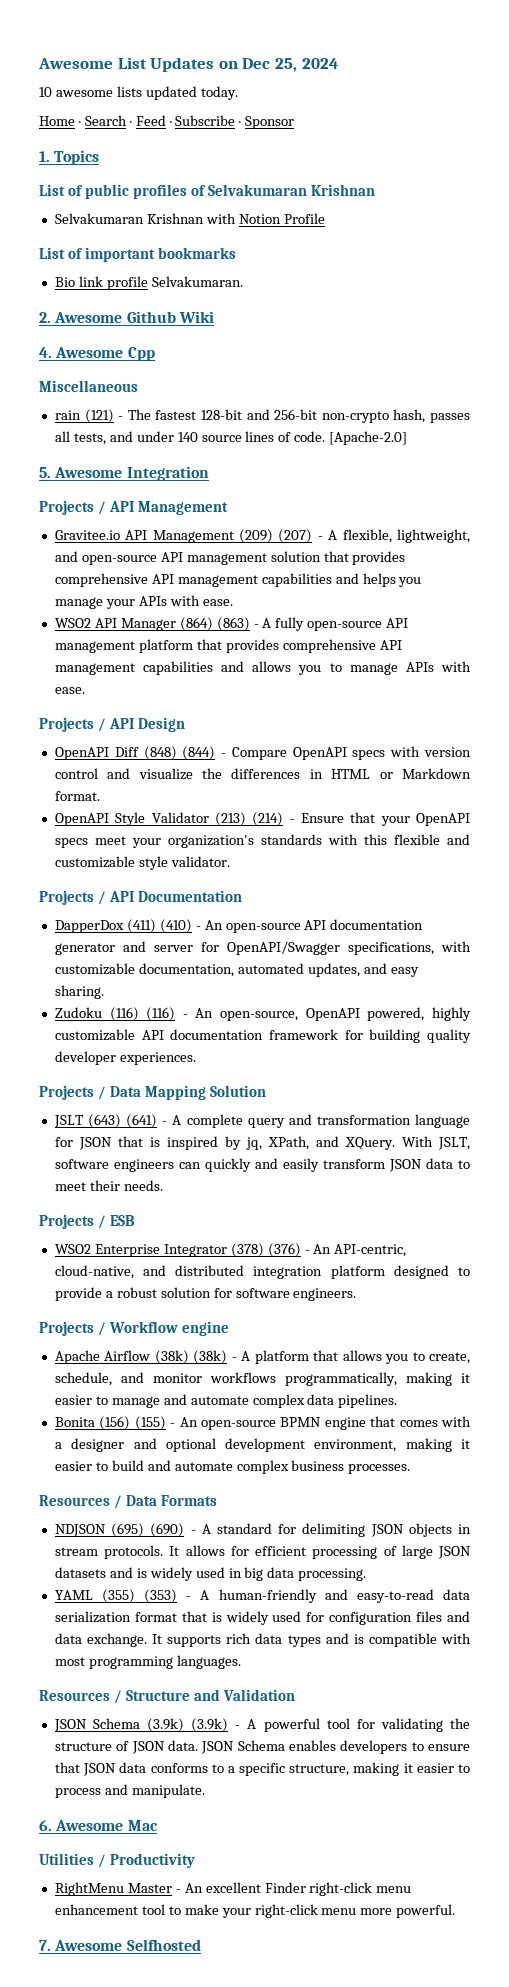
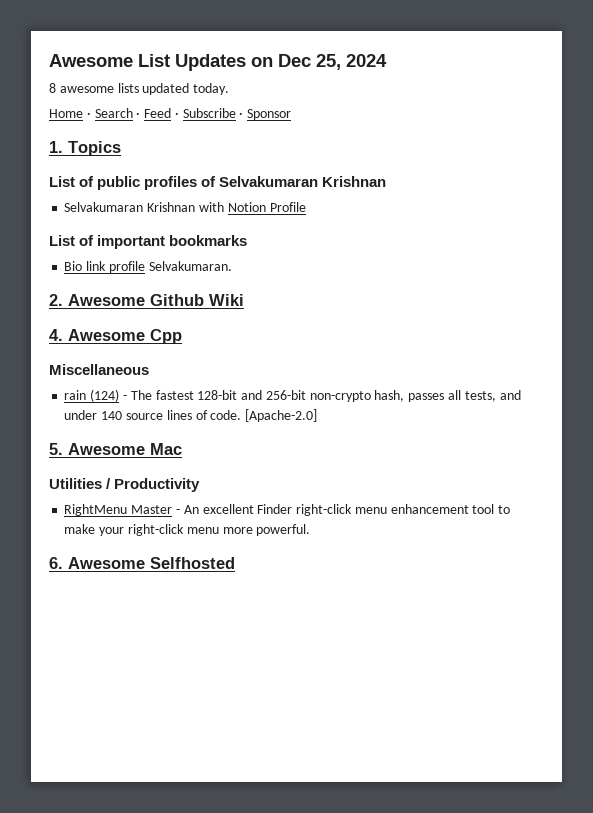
- 10 awesome lists updated today.
+ 8 awesome lists updated today.
- rain (121) - The fastest 128-bit and 256-bit non-crypto hash, passes all tests, and under 140 source lines of code.
+ rain (124) - The fastest 128-bit and 256-bit non-crypto hash, passes all tests, and under 140 source lines of code.
- 5. Awesome Integration
- Projects / API Management
- Gravitee.io API Management (209) (207) - A flexible, lightweight, and open-source API management solution that provides comprehensive API management capabilities and helps you manage your APIs with ease.
- WSO2 API Manager (864) (863) - A fully open-source API management platform that provides comprehensive API management capabilities and allows you to manage APIs with ease.
- Projects / API Design
- OpenAPI Diff (848) (844) - Compare OpenAPI specs with version control and visualize the differences in HTML or Markdown format.
- OpenAPI Style Validator (213) (214) - Ensure that your OpenAPI specs meet your organization's standards with this flexible and customizable style validator.
- Projects / API Documentation
- DapperDox (411) (410) - An open-source API documentation generator and server for OpenAPI/Swagger specifications, with customizable documentation, automated updates, and easy sharing.
- Zudoku (116) (116) - An open-source, OpenAPI powered, highly customizable API documentation framework for building quality developer experiences.
- Projects / Data Mapping Solution
- JSLT (643) (641) - A complete query and transformation language for JSON that is inspired by jq, XPath, and XQuery. With JSLT, software engineers can quickly and easily transform JSON data to meet their needs.
- Projects / ESB
- WSO2 Enterprise Integrator (378) (376) - An API-centric, cloud-native, and distributed integration platform designed to provide a robust solution for software engineers.
- Projects / Workflow engine
- Apache Airflow (38k) (38k) - A platform that allows you to create, schedule, and monitor workflows programmatically, making it easier to manage and automate complex data pipelines.
- Bonita (156) (155) - An open-source BPMN engine that comes with a designer and optional development environment, making it easier to build and automate complex business processes.
- Resources / Data Formats
- NDJSON (695) (690) - A standard for delimiting JSON objects in stream protocols. It allows for efficient processing of large JSON datasets and is widely used in big data processing.
- YAML (355) (353) - A human-friendly and easy-to-read data serialization format that is widely used for configuration files and data exchange. It supports rich data types and is compatible with most programming languages.
- Resources / Structure and Validation
- JSON Schema (3.9k) (3.9k) - A powerful tool for validating the structure of JSON data. JSON Schema enables developers to ensure that JSON data conforms to a specific structure, making it easier to process and manipulate.
- 6. Awesome Mac
+ 5. Awesome Mac
- 7. Awesome Selfhosted
+ 6. Awesome Selfhosted

